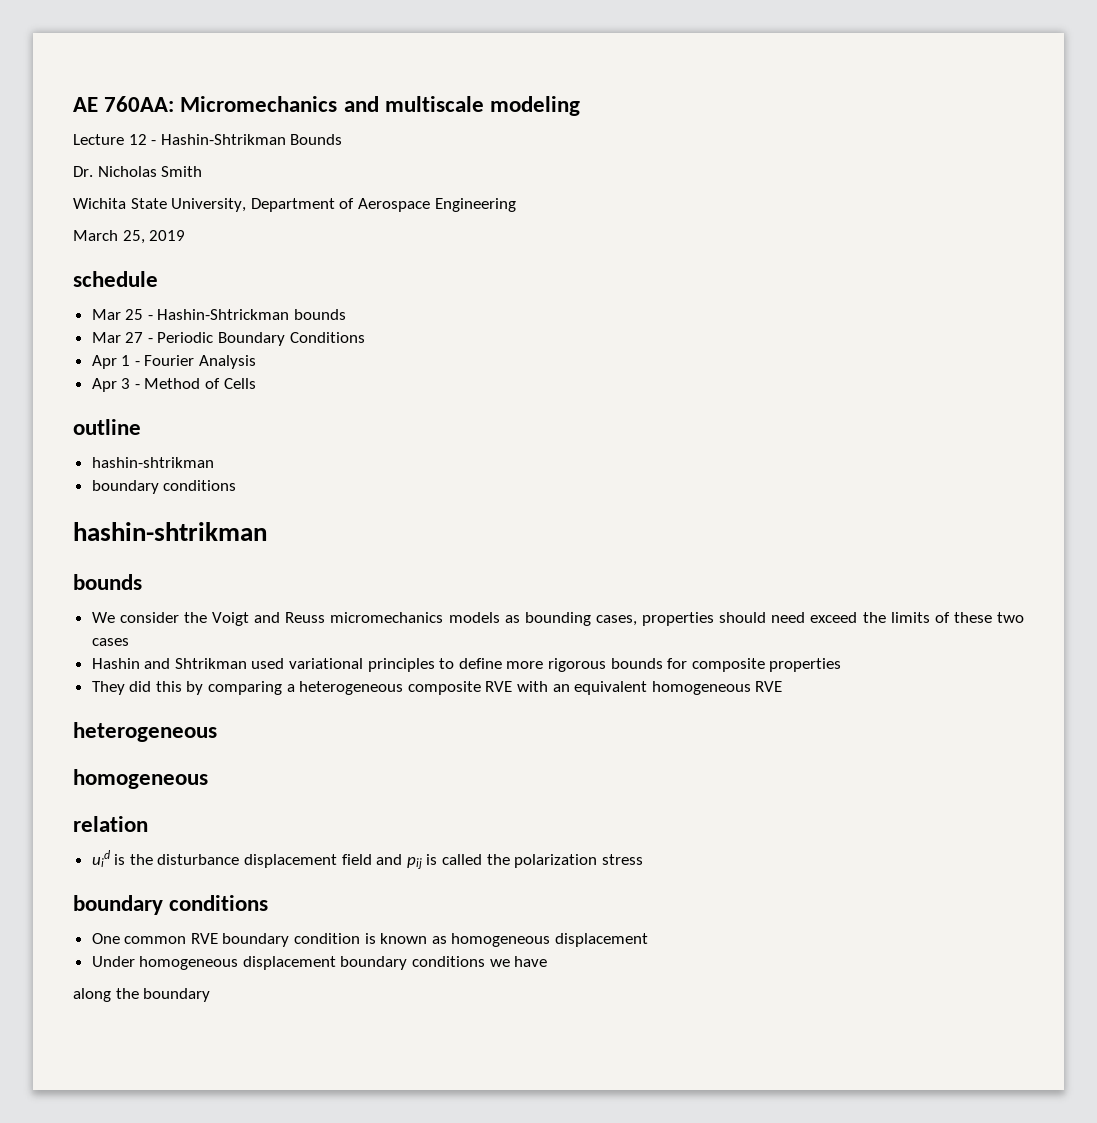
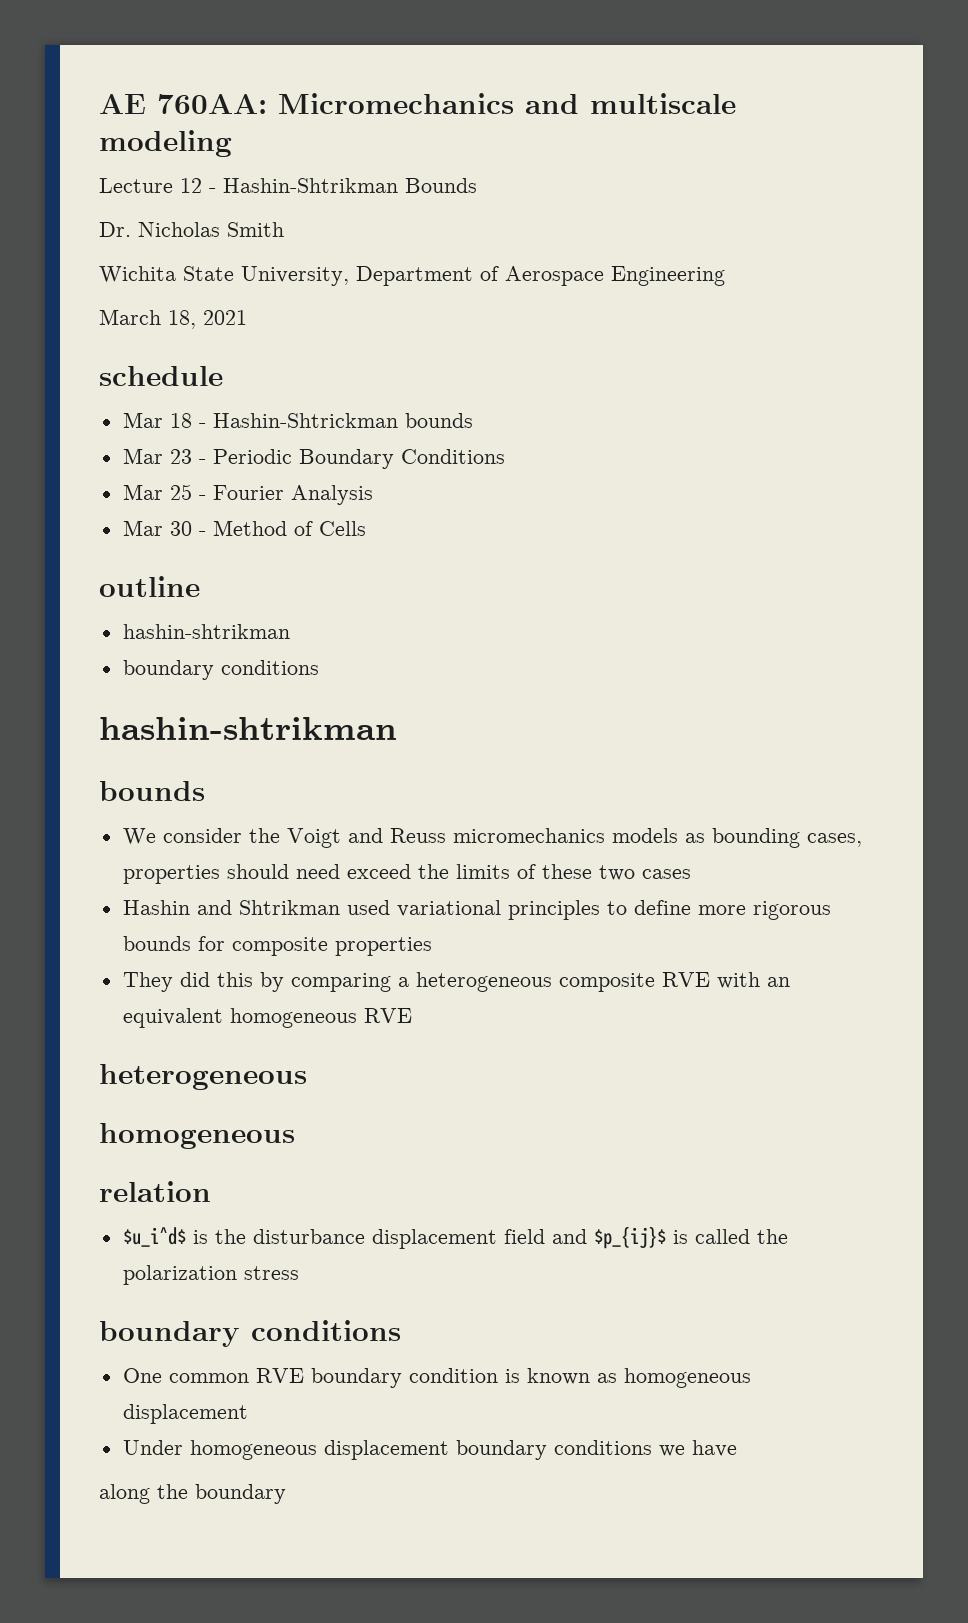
- March 25, 2019
+ March 18, 2021
- Mar 25 - Hashin-Shtrickman bounds
+ Mar 18 - Hashin-Shtrickman bounds
- Mar 27 - Periodic Boundary Conditions
+ Mar 23 - Periodic Boundary Conditions
- Apr 1 - Fourier Analysis
+ Mar 25 - Fourier Analysis
- Apr 3 - Method of Cells
+ Mar 30 - Method of Cells
- uid is the disturbance displacement field and pij is called the polarization stress
+ $u_i^d$ is the disturbance displacement field and $p_{ij}$ is called the polarization stress

